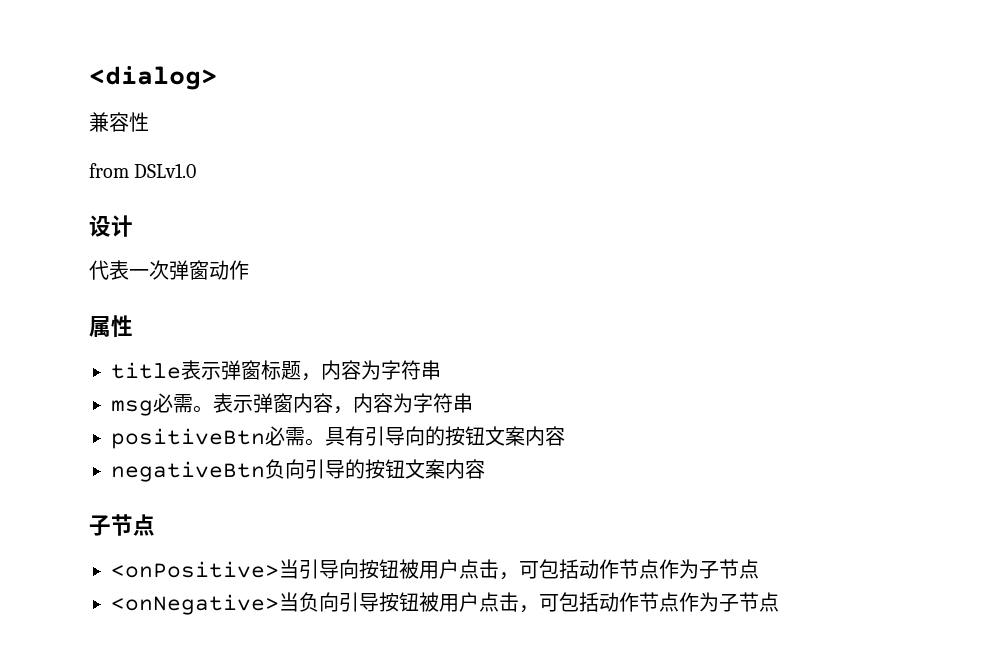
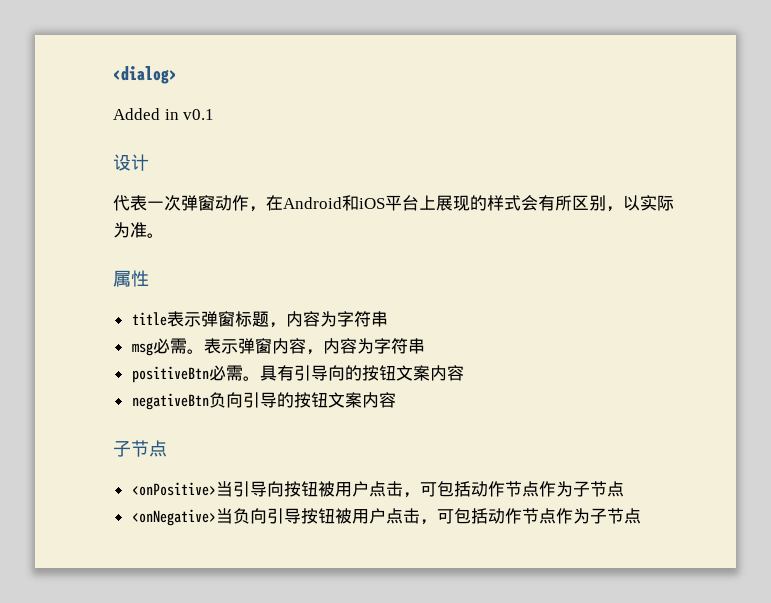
- 兼容性
- from DSLv1.0
+ Added in v0.1
- 代表一次弹窗动作
+ 代表一次弹窗动作，在Android和iOS平台上展现的样式会有所区别，以实际为准。

